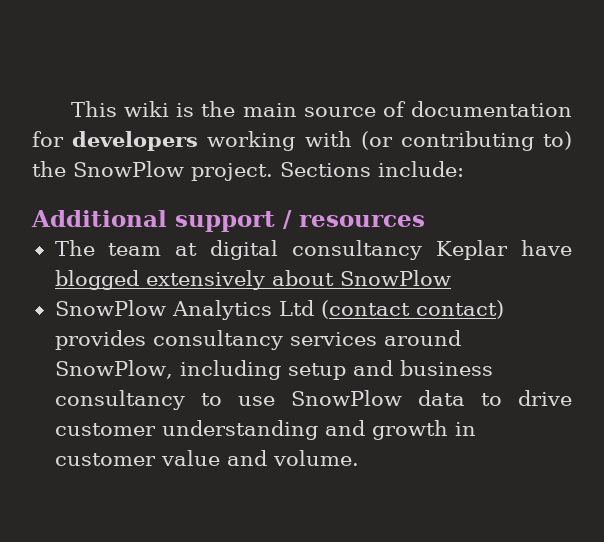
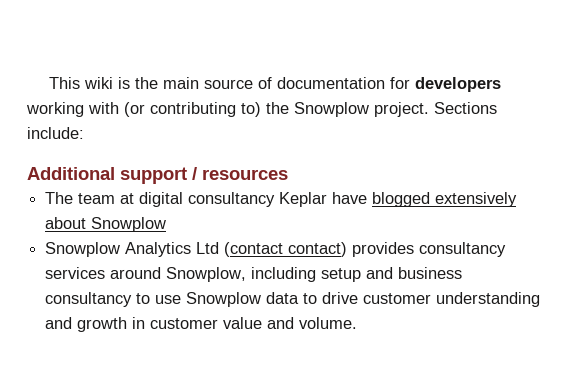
- This wiki is the main source of documentation for developers working with (or contributing to) the SnowPlow project.
+ This wiki is the main source of documentation for developers working with (or contributing to) the Snowplow project.
- The team at digital consultancy Keplar have blogged extensively about SnowPlow
- SnowPlow Analytics Ltd (contact contact) provides consultancy services around SnowPlow, including setup and business consultancy to use SnowPlow data to drive customer understanding and growth in customer value and volume.
+ The team at digital consultancy Keplar have blogged extensively about Snowplow
+ Snowplow Analytics Ltd (contact contact) provides consultancy services around Snowplow, including setup and business consultancy to use Snowplow data to drive customer understanding and growth in customer value and volume.

